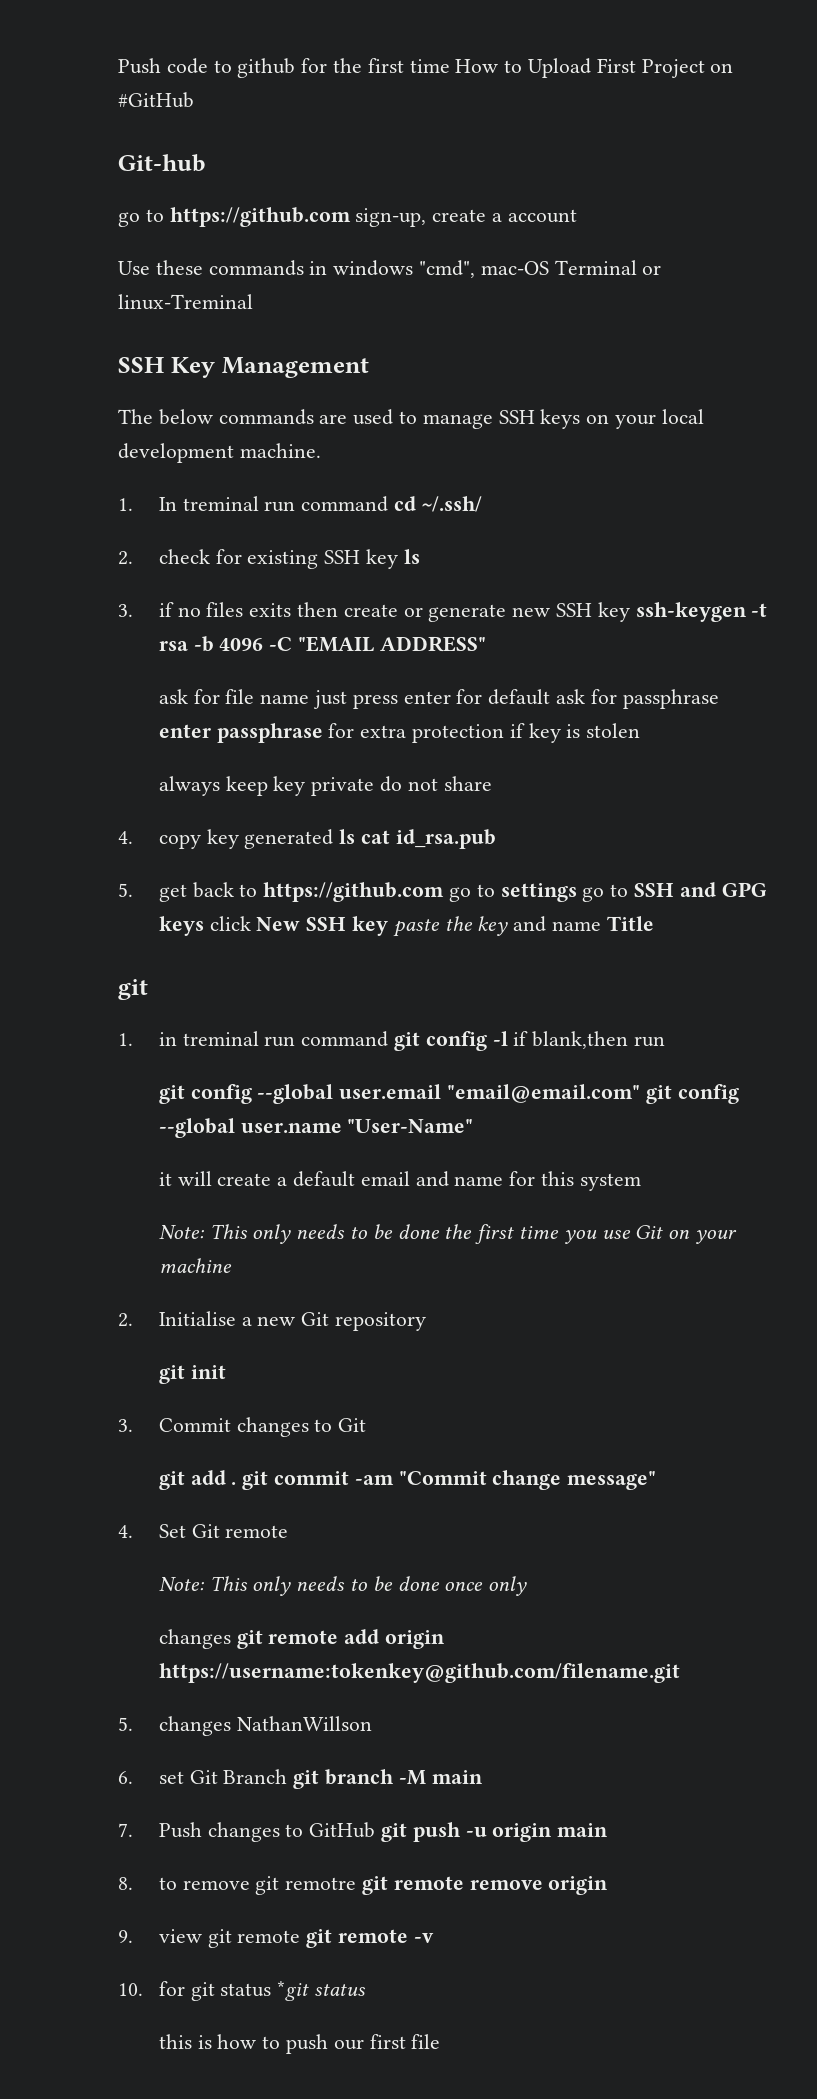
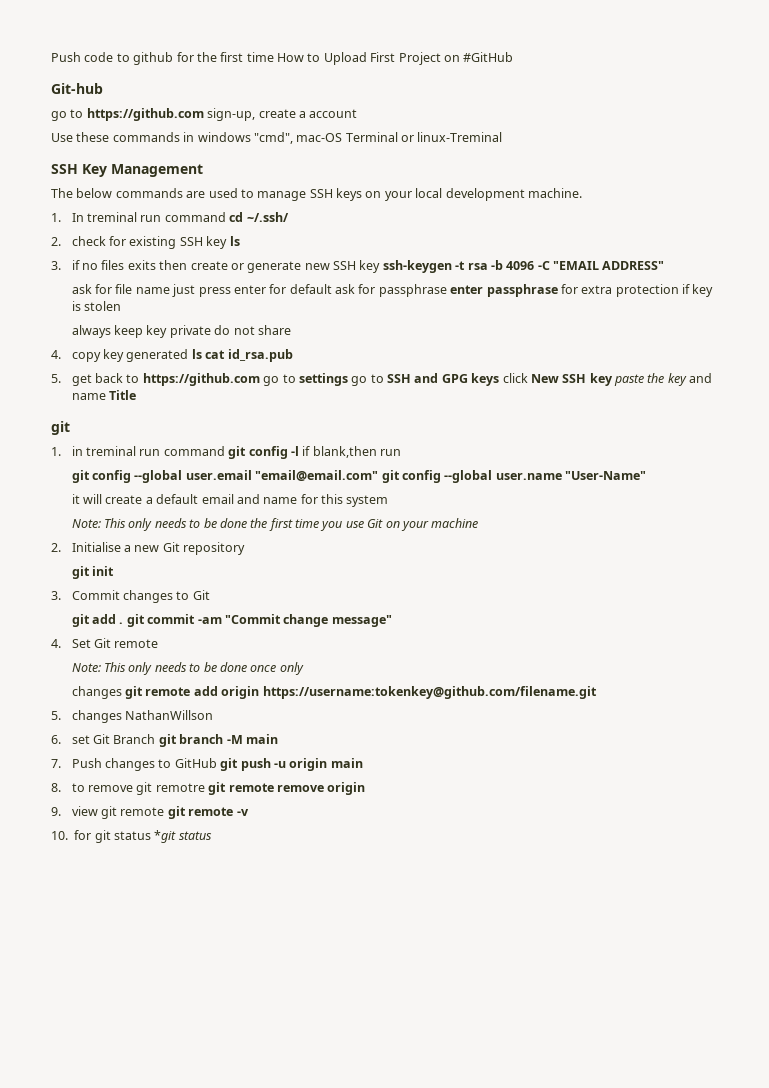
- this is how to push our first file

